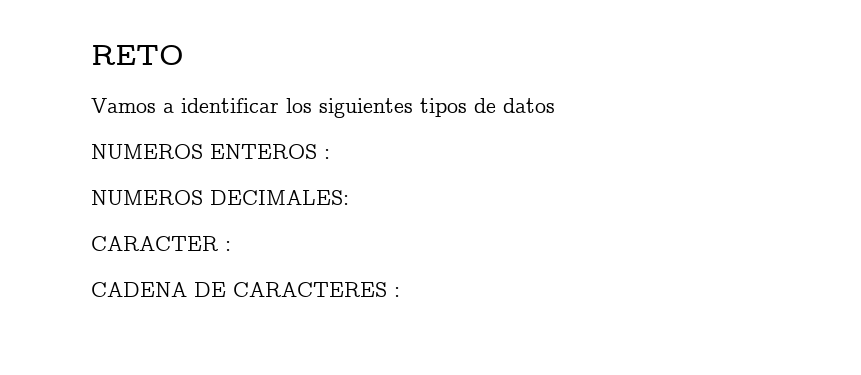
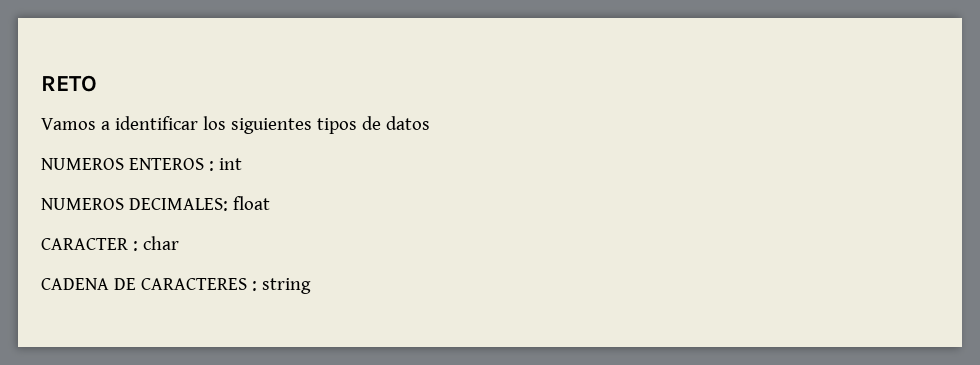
- NUMEROS ENTEROS :
+ NUMEROS ENTEROS : int
- NUMEROS DECIMALES:
+ NUMEROS DECIMALES: float
- CARACTER :
+ CARACTER : char
- CADENA DE CARACTERES :
+ CADENA DE CARACTERES : string

